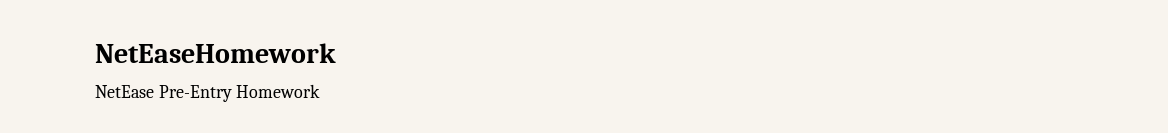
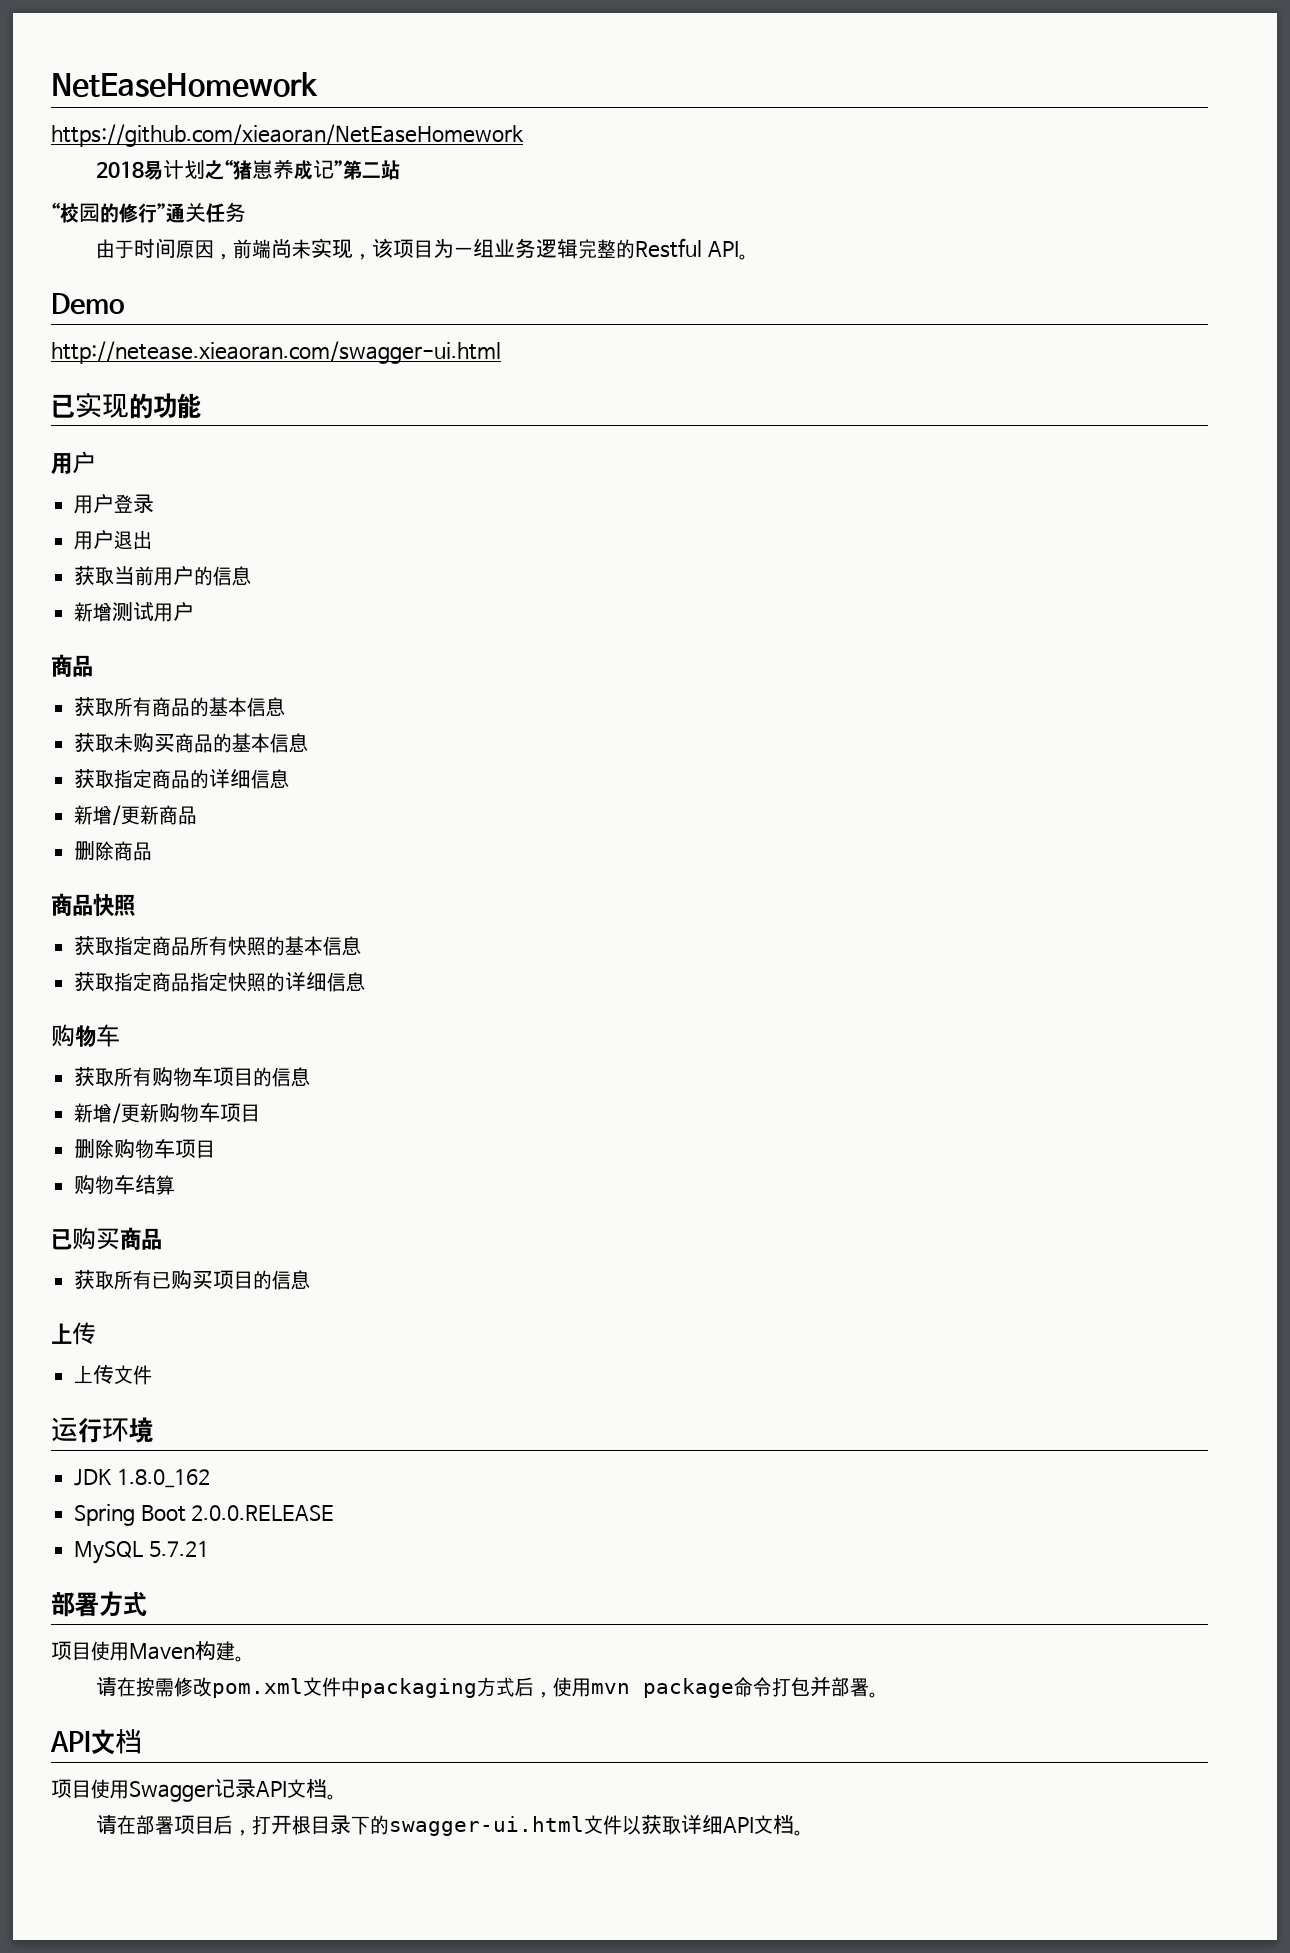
- NetEase Pre-Entry Homework
+ https://github.com/xieaoran/NetEaseHomework
+ 2018易计划之“猪崽养成记”第二站
+ “校园的修行”通关任务
+ 由于时间原因，前端尚未实现，该项目为一组业务逻辑完整的Restful API。
+ Demo
+ http://netease.xieaoran.com/swagger-ui.html
+ 已实现的功能
+ 用户
+ 用户登录
+ 用户退出
+ 获取当前用户的信息
+ 新增测试用户
+ 商品
+ 获取所有商品的基本信息
+ 获取未购买商品的基本信息
+ 获取指定商品的详细信息
+ 新增/更新商品
+ 删除商品
+ 商品快照
+ 获取指定商品所有快照的基本信息
+ 获取指定商品指定快照的详细信息
+ 购物车
+ 获取所有购物车项目的信息
+ 新增/更新购物车项目
+ 删除购物车项目
+ 购物车结算
+ 已购买商品
+ 获取所有已购买项目的信息
+ 上传
+ 上传文件
+ 运行环境
+ JDK 1.8.0_162
+ Spring Boot 2.0.0.RELEASE
+ MySQL 5.7.21
+ 部署方式
+ 项目使用Maven构建。
+ 请在按需修改pom.xml文件中packaging方式后，使用mvn package命令打包并部署。
+ API文档
+ 项目使用Swagger记录API文档。
+ 请在部署项目后，打开根目录下的swagger-ui.html文件以获取详细API文档。

